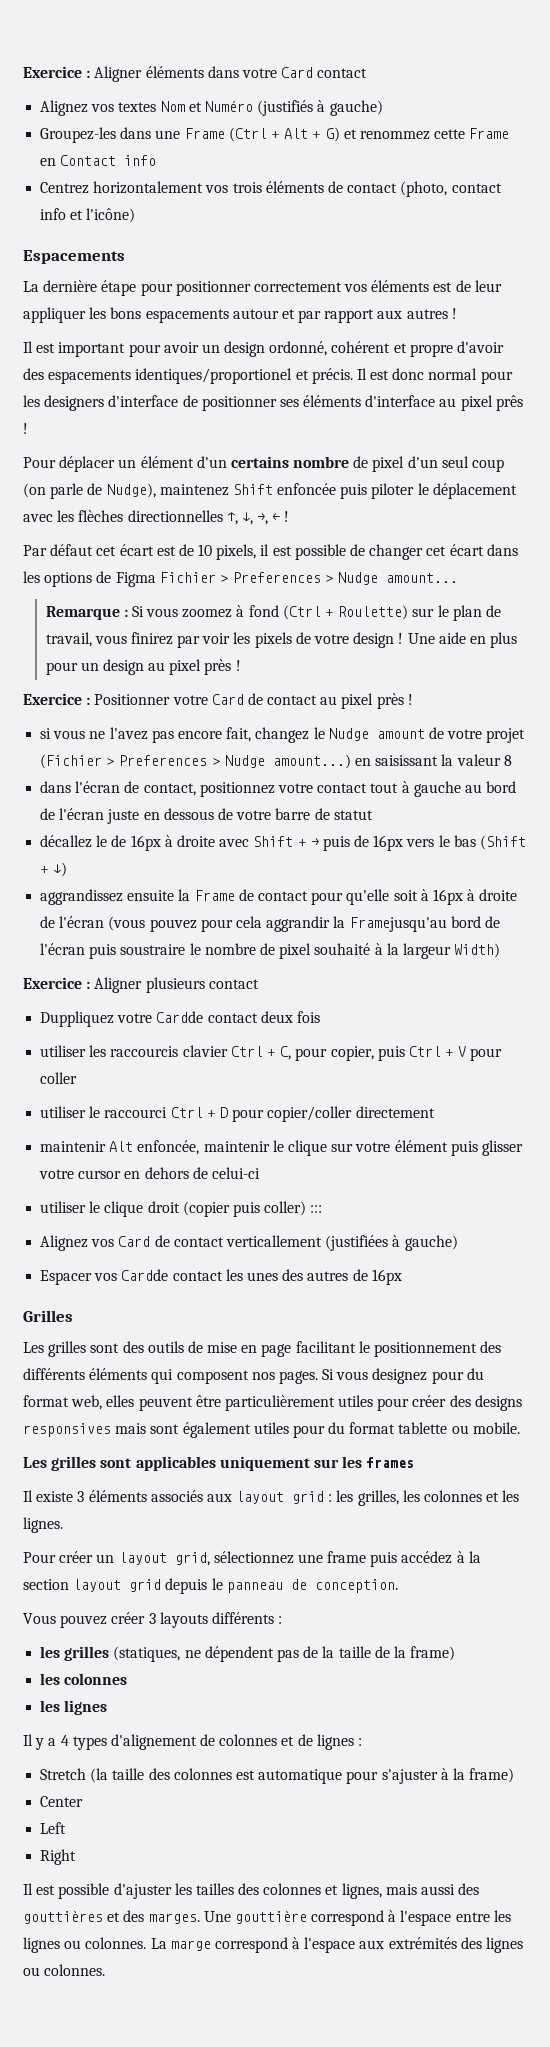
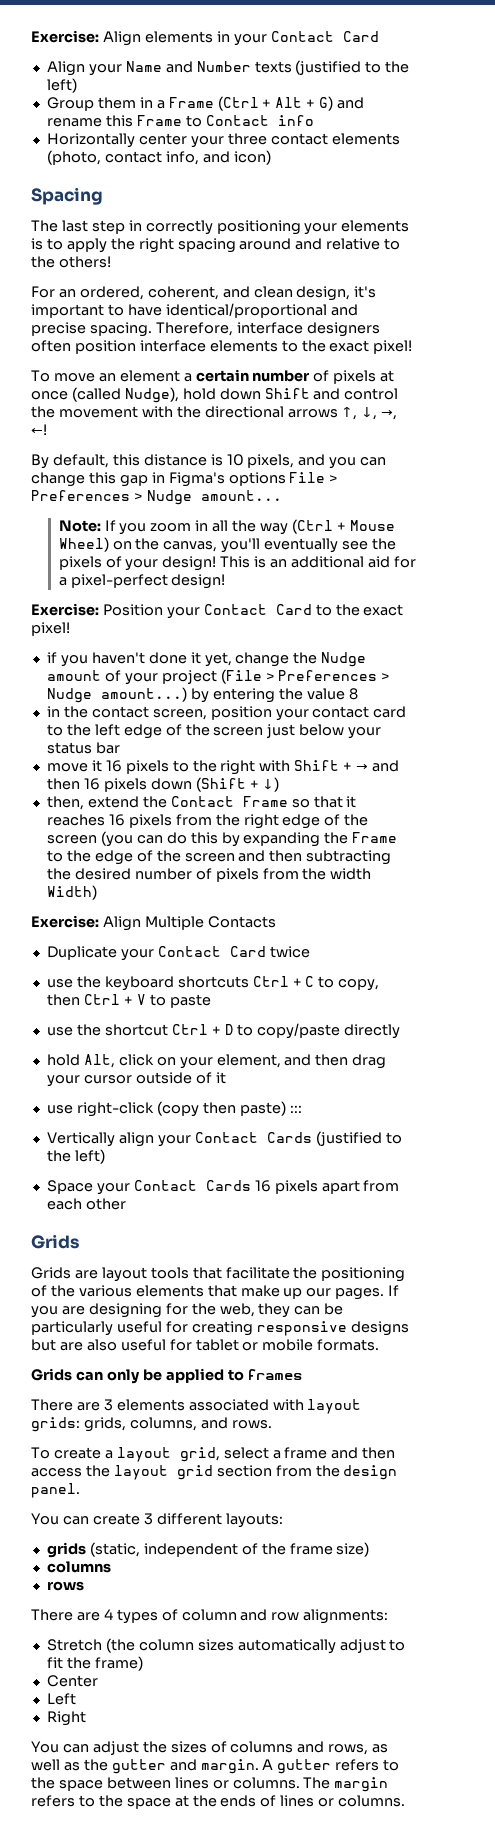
- Exercice : Aligner éléments dans votre Card contact
- Alignez vos textes Nom et Numéro (justifiés à gauche)
- Groupez-les dans une Frame (Ctrl + Alt + G) et renommez cette Frame en Contact info
- Centrez horizontalement vos trois éléments de contact (photo, contact info et l'icône)
- Espacements
- La dernière étape pour positionner correctement vos éléments est de leur appliquer les bons espacements autour et par rapport aux autres !
- Il est important pour avoir un design ordonné, cohérent et propre d'avoir des espacements identiques/proportionel et précis. Il est donc normal pour les designers d'interface de positionner ses éléments d'interface au pixel prês !
- Pour déplacer un élément d'un certains nombre de pixel d'un seul coup (on parle de Nudge), maintenez Shift enfoncée puis piloter le déplacement avec les flèches directionnelles ↑, ↓, →, ← !
- Par défaut cet écart est de 10 pixels, il est possible de changer cet écart dans les options de Figma Fichier > Preferences > Nudge amount...
+ Exercise: Align elements in your Contact Card
+ Align your Name and Number texts (justified to the left)
+ Group them in a Frame (Ctrl + Alt + G) and rename this Frame to Contact info
+ Horizontally center your three contact elements (photo, contact info, and icon)
+ Spacing
+ The last step in correctly positioning your elements is to apply the right spacing around and relative to the others!
+ For an ordered, coherent, and clean design, it's important to have identical/proportional and precise spacing. Therefore, interface designers often position interface elements to the exact pixel!
+ To move an element a certain number of pixels at once (called Nudge), hold down Shift and control the movement with the directional arrows ↑, ↓, →, ←!
+ By default, this distance is 10 pixels, and you can change this gap in Figma's options File > Preferences > Nudge amount...
- Remarque : Si vous zoomez à fond (Ctrl + Roulette) sur le plan de travail, vous finirez par voir les pixels de votre design ! Une aide en plus pour un design au pixel près !
- Exercice : Positionner votre Card de contact au pixel près !
- si vous ne l'avez pas encore fait, changez le Nudge amount de votre projet (Fichier > Preferences > Nudge amount...) en saisissant la valeur 8
- dans l'écran de contact, positionnez votre contact tout à gauche au bord de l'écran juste en dessous de votre barre de statut
- décallez le de 16px à droite avec Shift + → puis de 16px vers le bas (Shift + ↓)
- aggrandissez ensuite la Frame de contact pour qu'elle soit à 16px à droite de l'écran (vous pouvez pour cela aggrandir la Framejusqu'au bord de l'écran puis soustraire le nombre de pixel souhaité à la largeur Width)
- Exercice : Aligner plusieurs contact
- Duppliquez votre Cardde contact deux fois
- utiliser les raccourcis clavier Ctrl + C, pour copier, puis Ctrl + V pour coller
- utiliser le raccourci Ctrl + D pour copier/coller directement
- maintenir Alt enfoncée, maintenir le clique sur votre élément puis glisser votre cursor en dehors de celui-ci
- utiliser le clique droit (copier puis coller) :::
- Alignez vos Card de contact verticallement (justifiées à gauche)
- Espacer vos Cardde contact les unes des autres de 16px
- Grilles
- Les grilles sont des outils de mise en page facilitant le positionnement des différents éléments qui composent nos pages. Si vous designez pour du format web, elles peuvent être particulièrement utiles pour créer des designs responsives mais sont également utiles pour du format tablette ou mobile.
- Les grilles sont applicables uniquement sur les frames
- Il existe 3 éléments associés aux layout grid : les grilles, les colonnes et les lignes.
- Pour créer un layout grid, sélectionnez une frame puis accédez à la section layout grid depuis le panneau de conception.
- Vous pouvez créer 3 layouts différents :
- les grilles (statiques, ne dépendent pas de la taille de la frame)
- les colonnes
- les lignes
- Il y a 4 types d'alignement de colonnes et de lignes :
- Stretch (la taille des colonnes est automatique pour s'ajuster à la frame)
+ Note: If you zoom in all the way (Ctrl + Mouse Wheel) on the canvas, you'll eventually see the pixels of your design! This is an additional aid for a pixel-perfect design!
+ Exercise: Position your Contact Card to the exact pixel!
+ if you haven't done it yet, change the Nudge amount of your project (File > Preferences > Nudge amount...) by entering the value 8
+ in the contact screen, position your contact card to the left edge of the screen just below your status bar
+ move it 16 pixels to the right with Shift + → and then 16 pixels down (Shift + ↓)
+ then, extend the Contact Frame so that it reaches 16 pixels from the right edge of the screen (you can do this by expanding the Frame to the edge of the screen and then subtracting the desired number of pixels from the width Width)
+ Exercise: Align Multiple Contacts
+ Duplicate your Contact Card twice
+ use the keyboard shortcuts Ctrl + C to copy, then Ctrl + V to paste
+ use the shortcut Ctrl + D to copy/paste directly
+ hold Alt, click on your element, and then drag your cursor outside of it
+ use right-click (copy then paste) :::
+ Vertically align your Contact Cards (justified to the left)
+ Space your Contact Cards 16 pixels apart from each other
+ Grids
+ Grids are layout tools that facilitate the positioning of the various elements that make up our pages. If you are designing for the web, they can be particularly useful for creating responsive designs but are also useful for tablet or mobile formats.
+ Grids can only be applied to frames
+ There are 3 elements associated with layout grids: grids, columns, and rows.
+ To create a layout grid, select a frame and then access the layout grid section from the design panel.
+ You can create 3 different layouts:
+ grids (static, independent of the frame size)
+ columns
+ rows
+ There are 4 types of column and row alignments:
+ Stretch (the column sizes automatically adjust to fit the frame)
  Center
  Left
  Right
- Il est possible d'ajuster les tailles des colonnes et lignes, mais aussi des gouttières et des marges. Une gouttière correspond à l'espace entre les lignes ou colonnes. La marge correspond à l'espace aux extrémités des lignes ou colonnes.
+ You can adjust the sizes of columns and rows, as well as the gutter and margin. A gutter refers to the space between lines or columns. The margin refers to the space at the ends of lines or columns.

